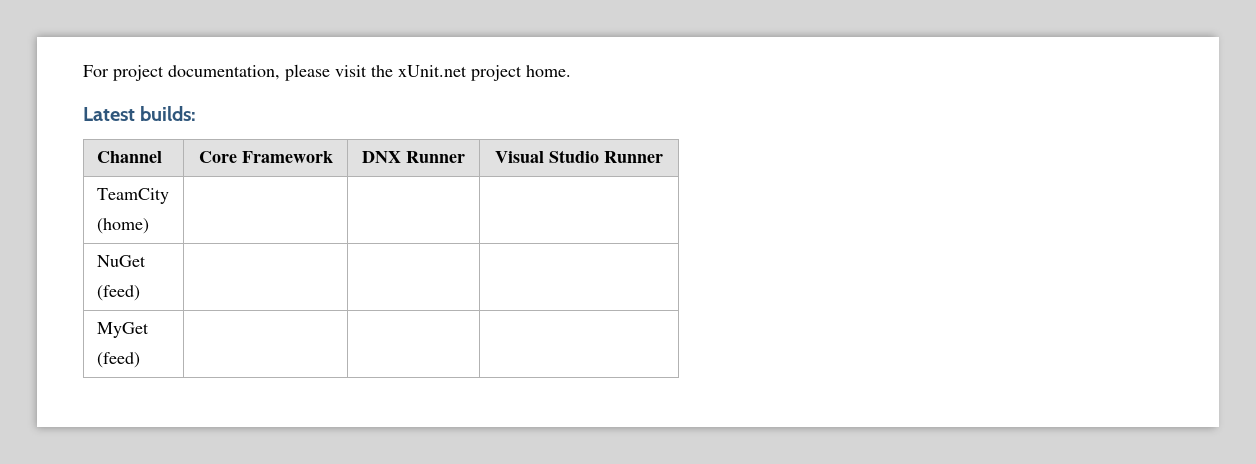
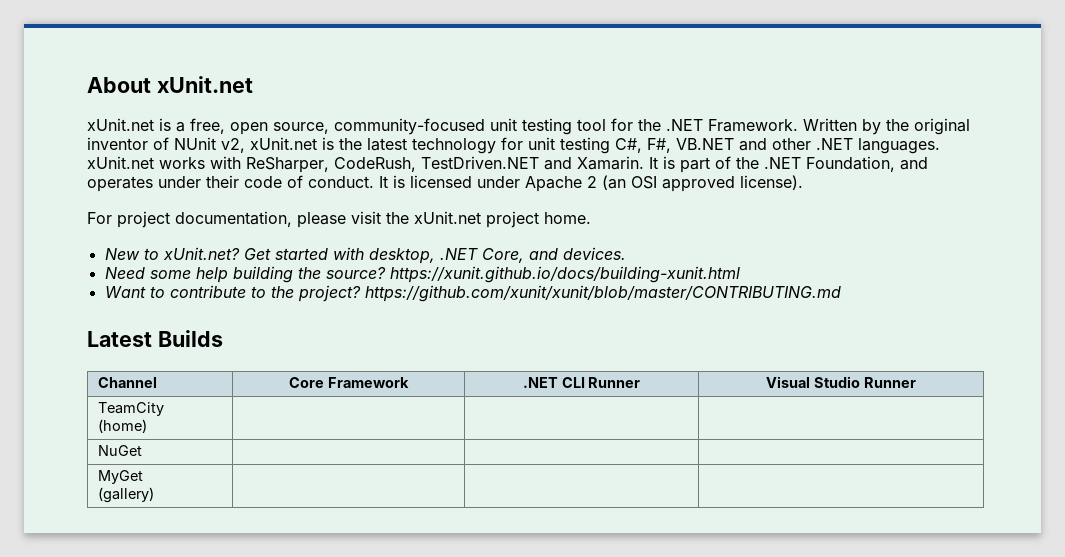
+ About xUnit.net
+ xUnit.net is a free, open source, community-focused unit testing tool for the .NET Framework. Written by the original inventor of NUnit v2, xUnit.net is the latest technology for unit testing C#, F#, VB.NET and other .NET languages. xUnit.net works with ReSharper, CodeRush, TestDriven.NET and Xamarin. It is part of the .NET Foundation, and operates under their code of conduct. It is licensed under Apache 2 (an OSI approved license).
+ New to xUnit.net? Get started with desktop, .NET Core, and devices.
+ Need some help building the source? https://xunit.github.io/docs/building-xunit.html
+ Want to contribute to the project? https://github.com/xunit/xunit/blob/master/CONTRIBUTING.md
- Latest builds:
+ Latest Builds
- Channel | Core Framework | DNX Runner | Visual Studio Runner
+ Channel | Core Framework | .NET CLI Runner | Visual Studio Runner
- NuGet
- (feed) | | |
+ NuGet | | |
  MyGet
- (feed) | | |
+ (gallery) | | |

